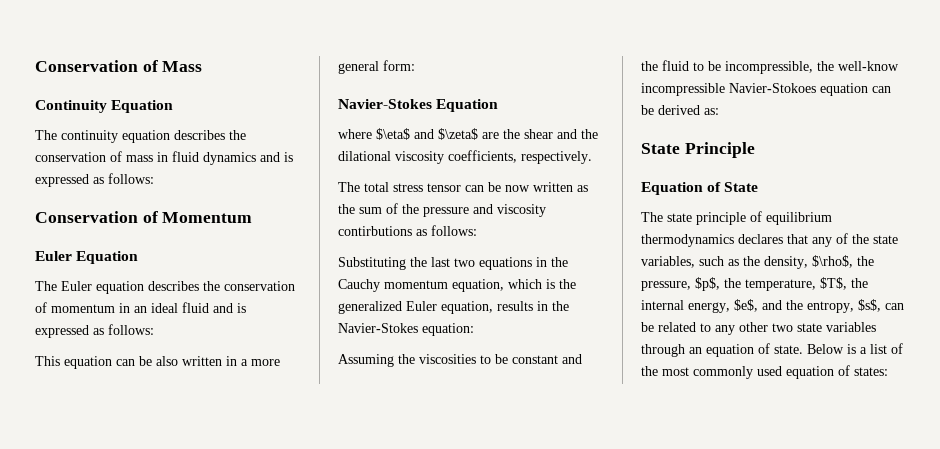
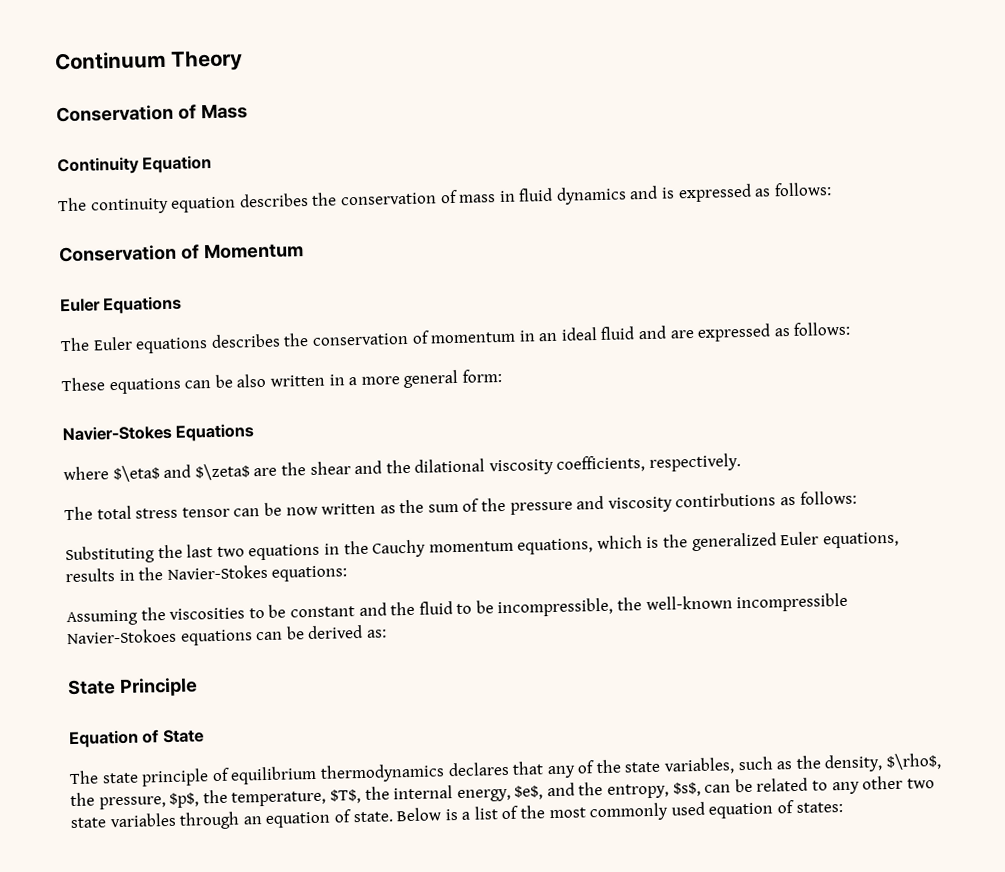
+ Continuum Theory
- Euler Equation
+ Euler Equations
- The Euler equation describes the conservation of momentum in an ideal fluid and is expressed as follows:
- This equation can be also written in a more general form:
+ The Euler equations describes the conservation of momentum in an ideal fluid and are expressed as follows:
+ These equations can be also written in a more general form:
- Navier-Stokes Equation
+ Navier-Stokes Equations
- Substituting the last two equations in the Cauchy momentum equation, which is the generalized Euler equation, results in the Navier-Stokes equation:
+ Substituting the last two equations in the Cauchy momentum equations, which is the generalized Euler equations, results in the Navier-Stokes equations:
- Assuming the viscosities to be constant and the fluid to be incompressible, the well-know incompressible Navier-Stokoes equation can be derived as:
+ Assuming the viscosities to be constant and the fluid to be incompressible, the well-known incompressible Navier-Stokoes equations can be derived as:

